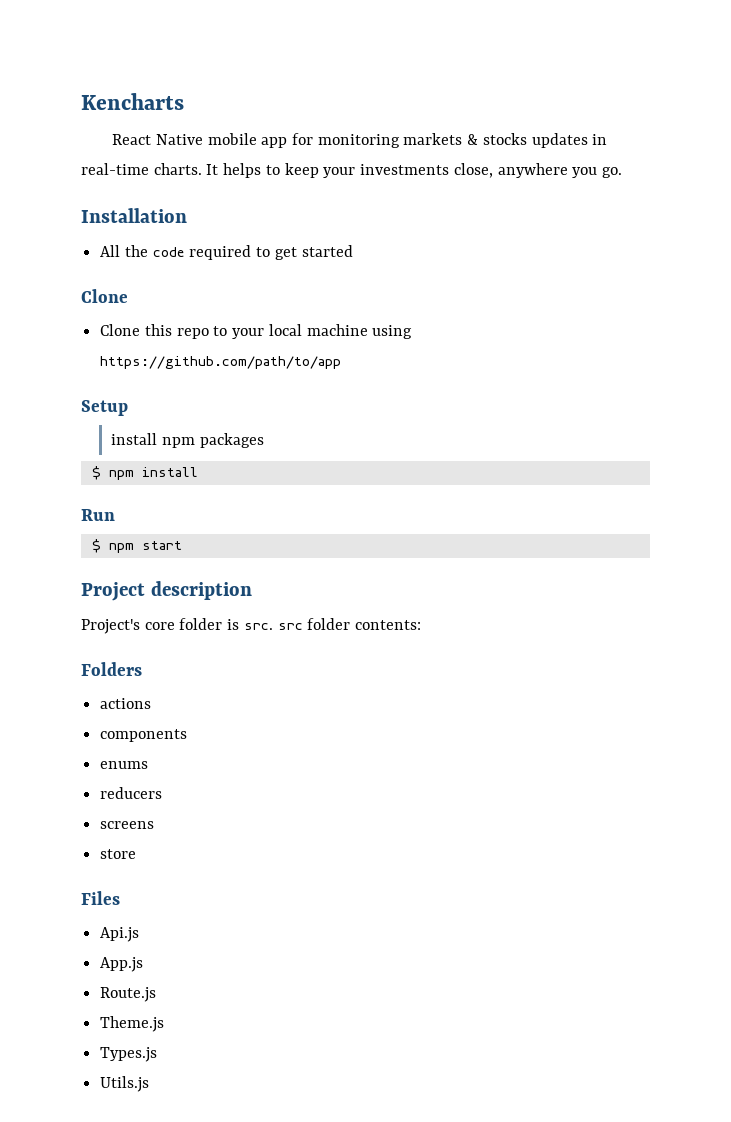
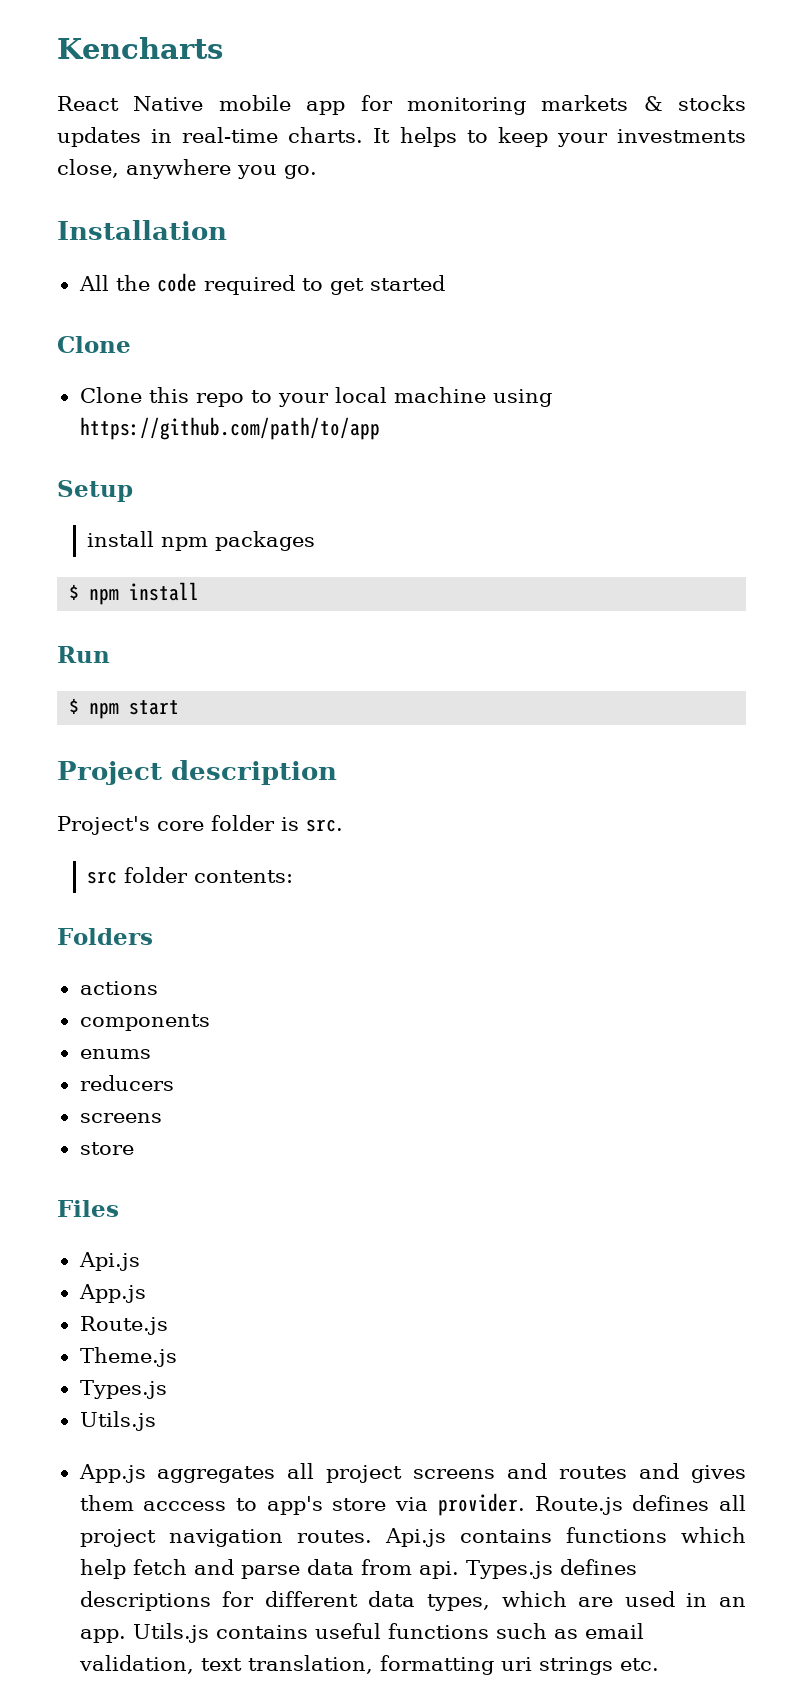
- Project's core folder is src. src folder contents:
+ Project's core folder is src.
+ src folder contents:
+ App.js aggregates all project screens and routes and gives them acccess to app's store via provider. Route.js defines all project navigation routes. Api.js contains functions which help fetch and parse data from api. Types.js defines descriptions for different data types, which are used in an app. Utils.js contains useful functions such as email validation, text translation, formatting uri strings etc.

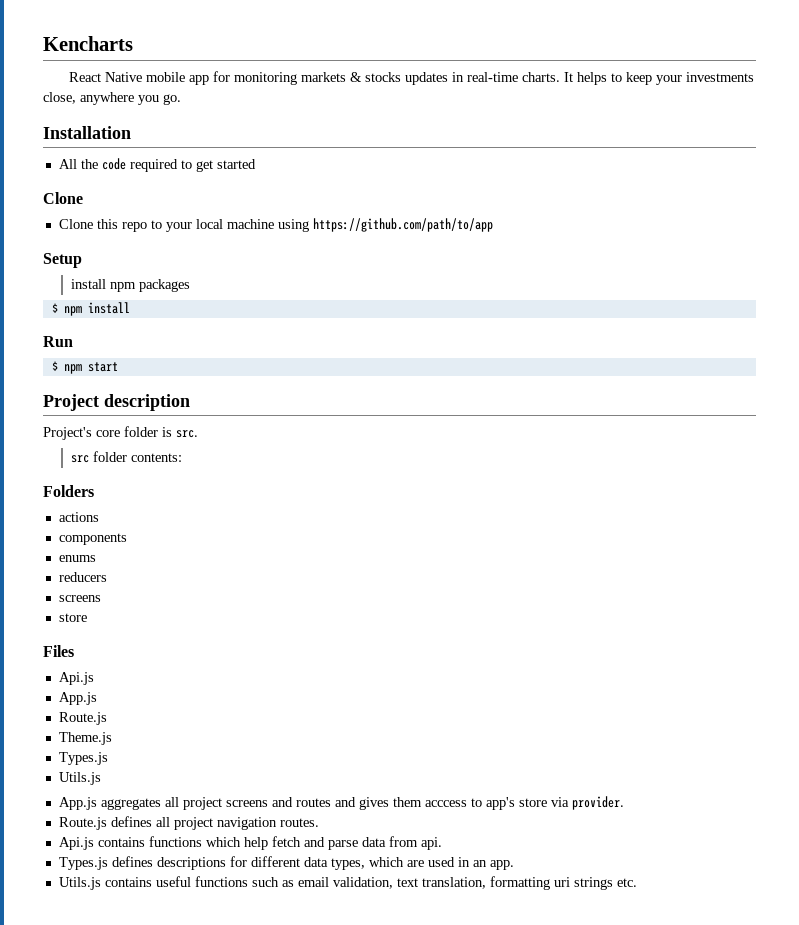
- App.js aggregates all project screens and routes and gives them acccess to app's store via provider. Route.js defines all project navigation routes. Api.js contains functions which help fetch and parse data from api. Types.js defines descriptions for different data types, which are used in an app. Utils.js contains useful functions such as email validation, text translation, formatting uri strings etc.
+ App.js aggregates all project screens and routes and gives them acccess to app's store via provider.
+ Route.js defines all project navigation routes.
+ Api.js contains functions which help fetch and parse data from api.
+ Types.js defines descriptions for different data types, which are used in an app.
+ Utils.js contains useful functions such as email validation, text translation, formatting uri strings etc.

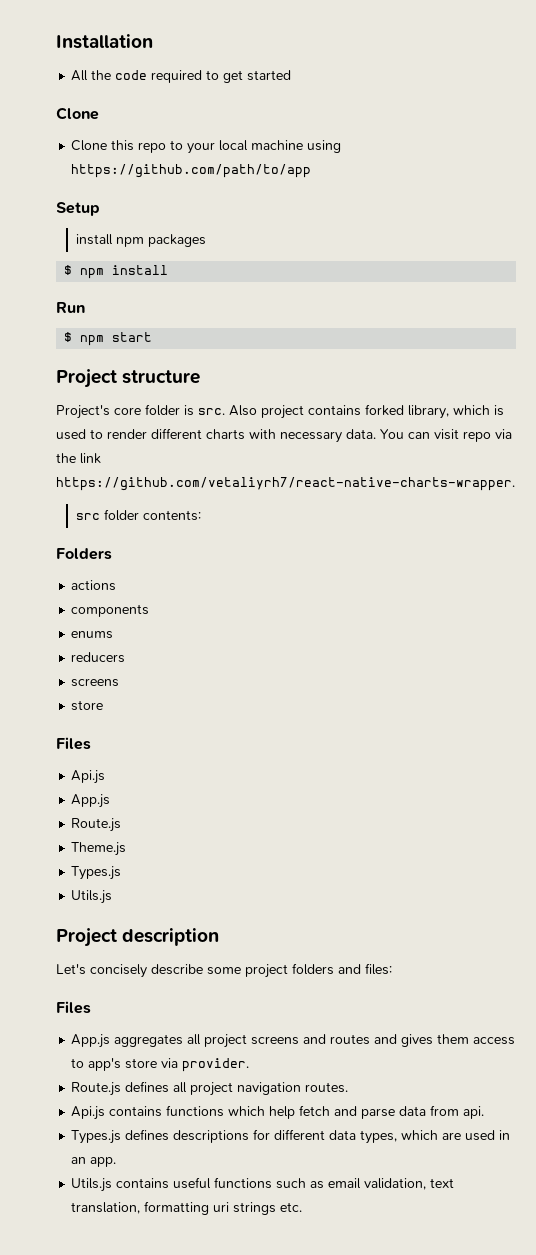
- Kencharts
- React Native mobile app for monitoring markets & stocks updates in real-time charts. It helps to keep your investments close, anywhere you go.
- Project description
+ Project structure
+ Also project contains forked library, which is used to render different charts with necessary data. You can visit repo via the link https://github.com/vetaliyrh7/react-native-charts-wrapper.
+ Project description
+ Let's concisely describe some project folders and files:
+ Files
- App.js aggregates all project screens and routes and gives them acccess to app's store via provider.
+ App.js aggregates all project screens and routes and gives them access to app's store via provider.

